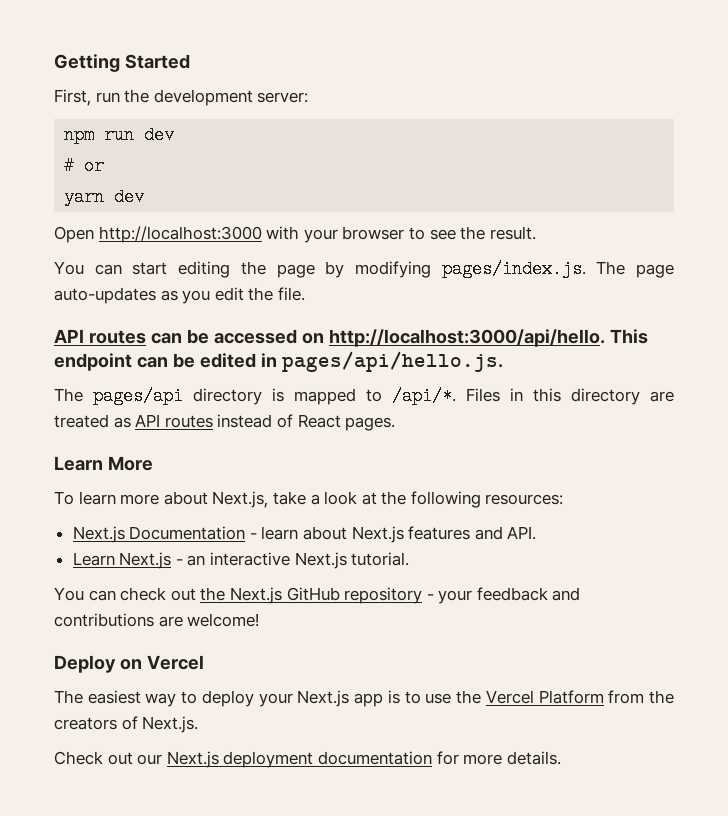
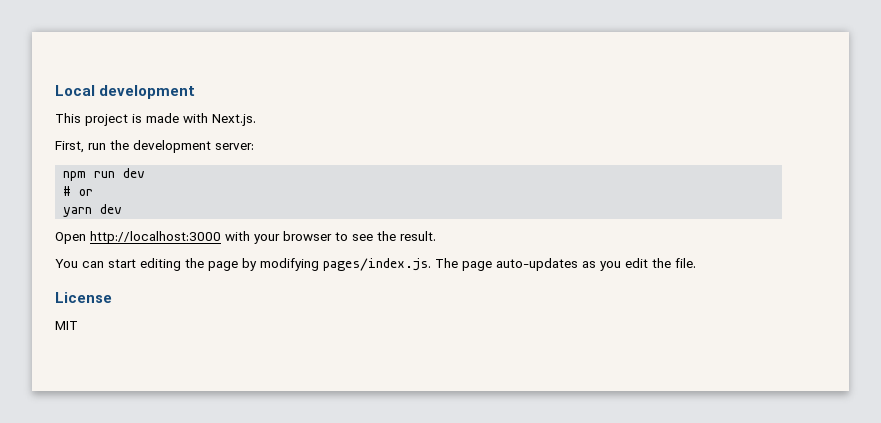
- Getting Started
+ Local development
+ This project is made with Next.js.
- API routes can be accessed on http://localhost:3000/api/hello. This endpoint can be edited in pages/api/hello.js.
- The pages/api directory is mapped to /api/*. Files in this directory are treated as API routes instead of React pages.
- Learn More
- To learn more about Next.js, take a look at the following resources:
- Next.js Documentation - learn about Next.js features and API.
- Learn Next.js - an interactive Next.js tutorial.
- You can check out the Next.js GitHub repository - your feedback and contributions are welcome!
- Deploy on Vercel
- The easiest way to deploy your Next.js app is to use the Vercel Platform from the creators of Next.js.
- Check out our Next.js deployment documentation for more details.
+ License
+ MIT

